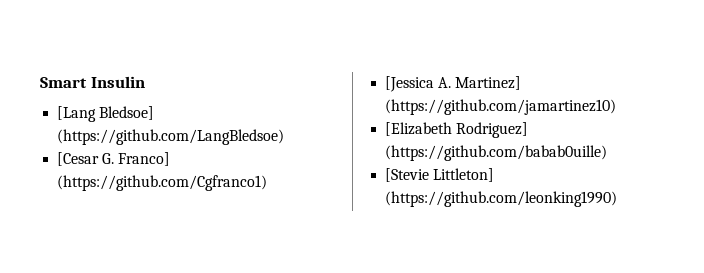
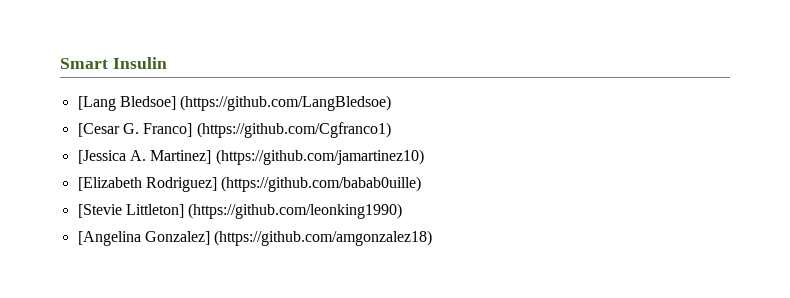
+ [Angelina Gonzalez] (https://github.com/amgonzalez18)

